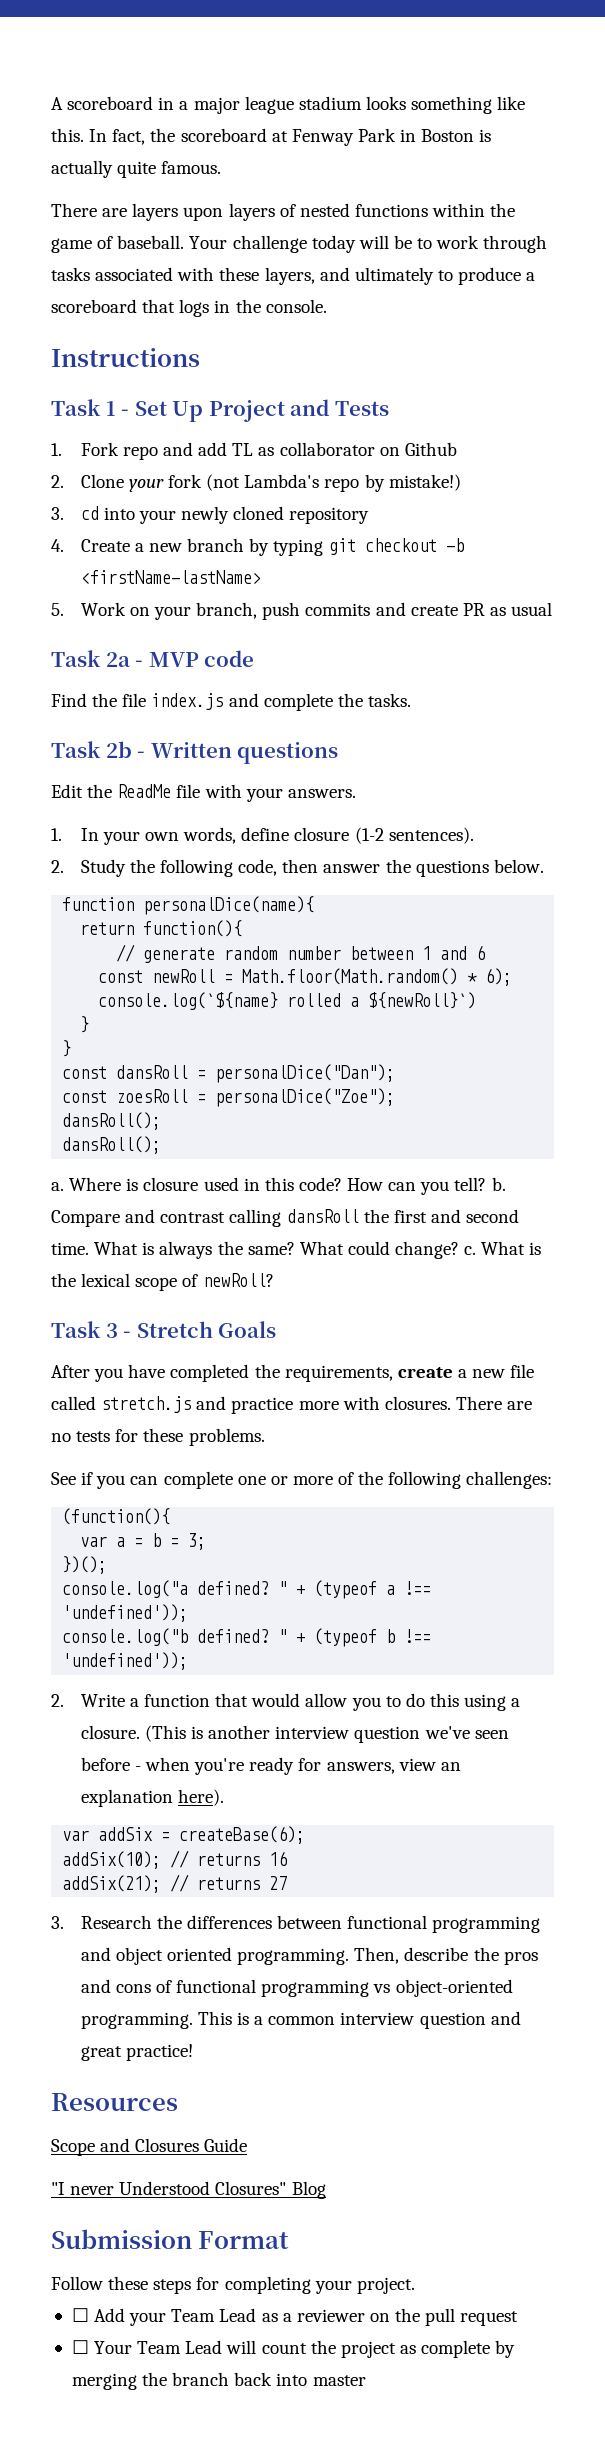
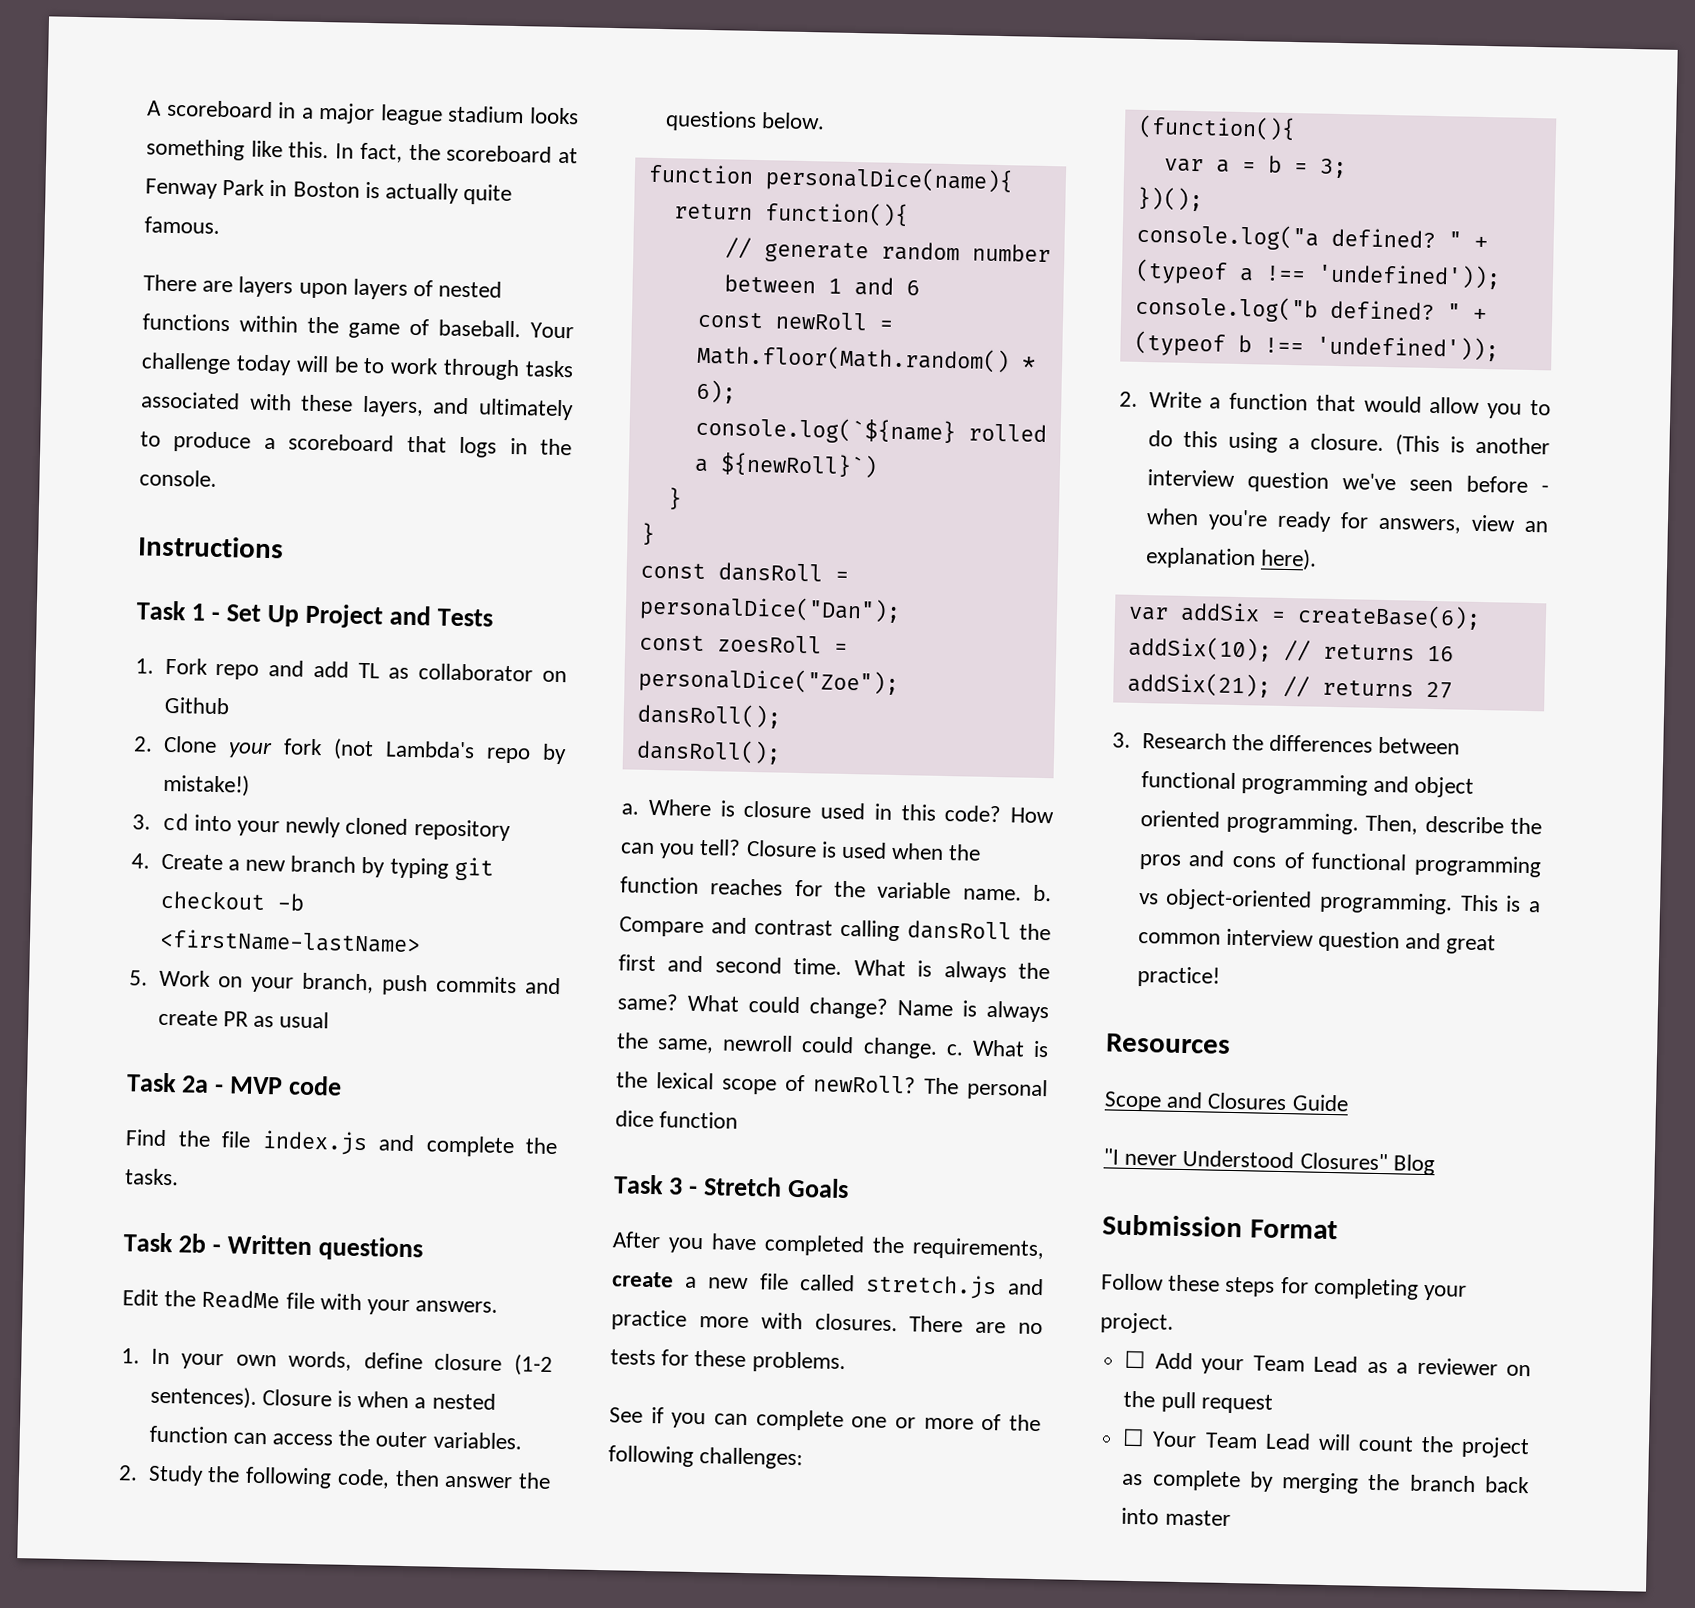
+ Closure is when a nested function can access the outer variables.
- How can you tell? b.
+ How can you tell? Closure is used when the function reaches for the variable name. b.
- What could change? c.
+ What could change? Name is always the same, newroll could change. c.
+ The personal dice function

